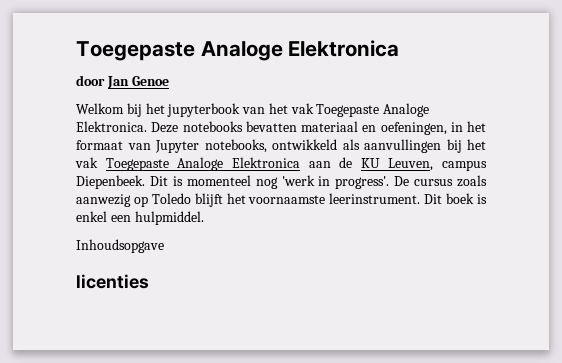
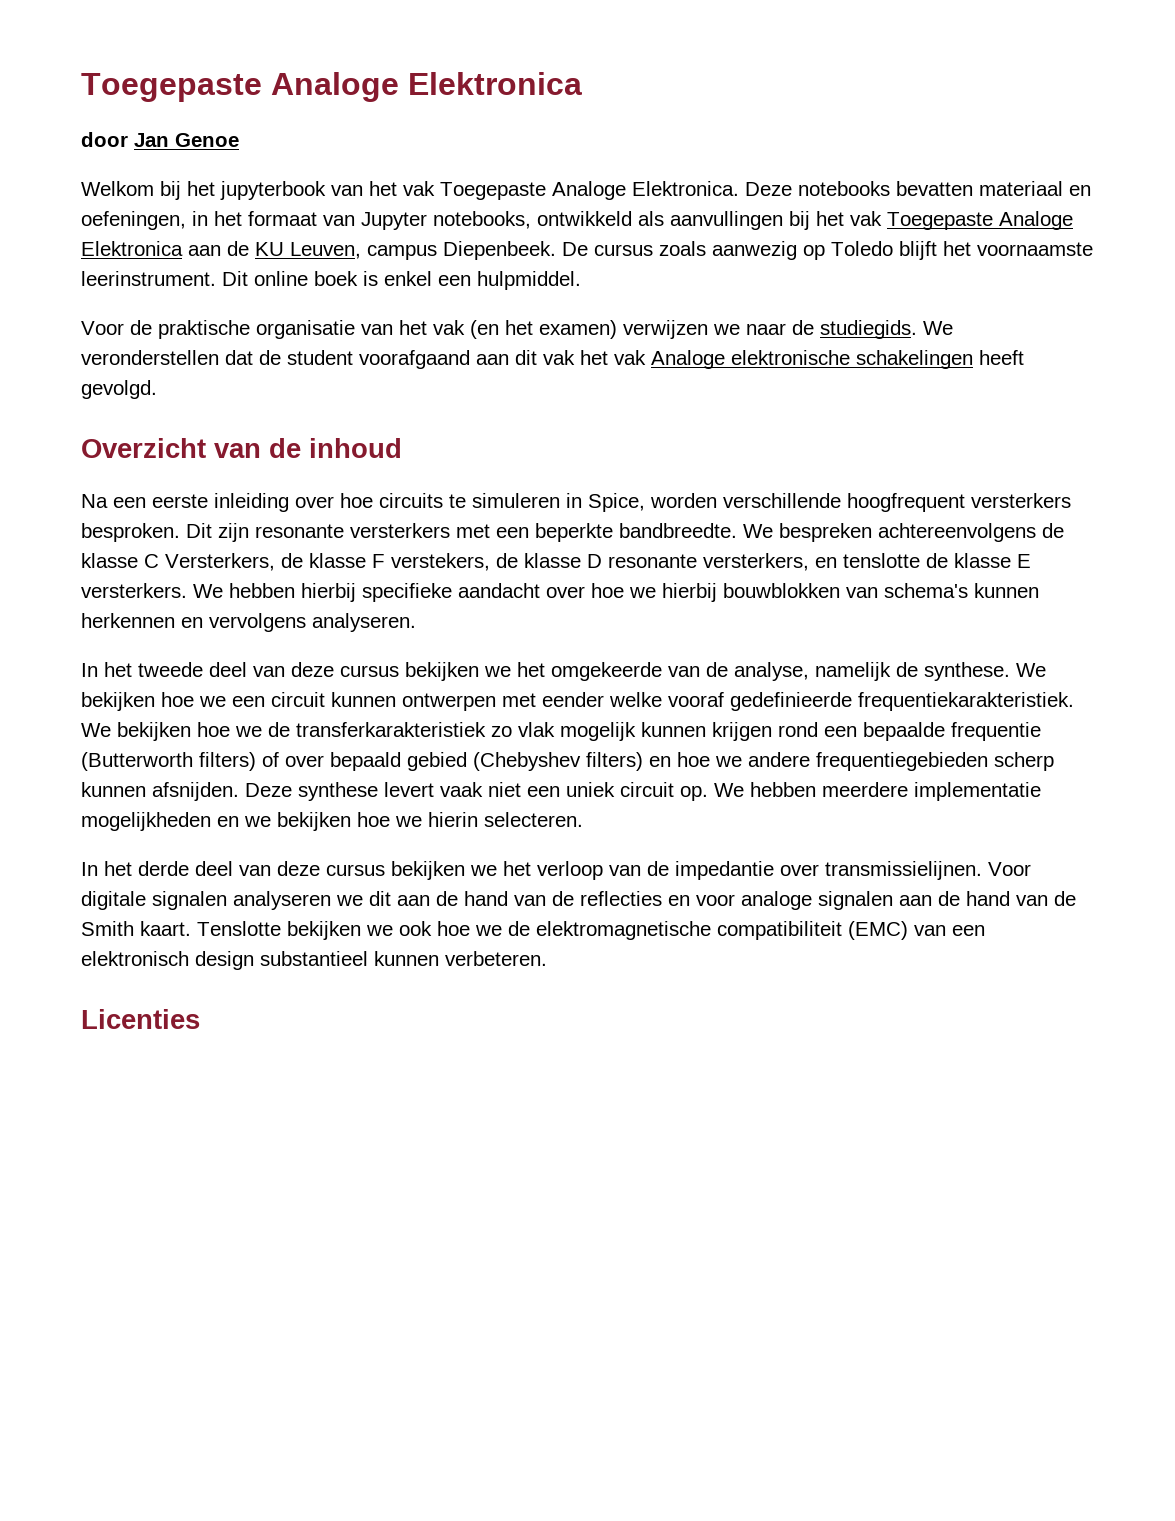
- Dit is momenteel nog 'werk in progress'.
- Dit boek is enkel een hulpmiddel.
+ Dit online boek is enkel een hulpmiddel.
- Inhoudsopgave
- licenties
+ Voor de praktische organisatie van het vak (en het examen) verwijzen we naar de studiegids. We veronderstellen dat de student voorafgaand aan dit vak het vak Analoge elektronische schakelingen heeft gevolgd.
+ Overzicht van de inhoud
+ Na een eerste inleiding over hoe circuits te simuleren in Spice, worden verschillende hoogfrequent versterkers besproken. Dit zijn resonante versterkers met een beperkte bandbreedte. We bespreken achtereenvolgens de klasse C Versterkers, de klasse F verstekers, de klasse D resonante versterkers, en tenslotte de klasse E versterkers. We hebben hierbij specifieke aandacht over hoe we hierbij bouwblokken van schema's kunnen herkennen en vervolgens analyseren.
+ In het tweede deel van deze cursus bekijken we het omgekeerde van de analyse, namelijk de synthese. We bekijken hoe we een circuit kunnen ontwerpen met eender welke vooraf gedefinieerde frequentiekarakteristiek. We bekijken hoe we de transferkarakteristiek zo vlak mogelijk kunnen krijgen rond een bepaalde frequentie (Butterworth filters) of over bepaald gebied (Chebyshev filters) en hoe we andere frequentiegebieden scherp kunnen afsnijden. Deze synthese levert vaak niet een uniek circuit op. We hebben meerdere implementatie mogelijkheden en we bekijken hoe we hierin selecteren.
+ In het derde deel van deze cursus bekijken we het verloop van de impedantie over transmissielijnen. Voor digitale signalen analyseren we dit aan de hand van de reflecties en voor analoge signalen aan de hand van de Smith kaart. Tenslotte bekijken we ook hoe we de elektromagnetische compatibiliteit (EMC) van een elektronisch design substantieel kunnen verbeteren.
+ Licenties

